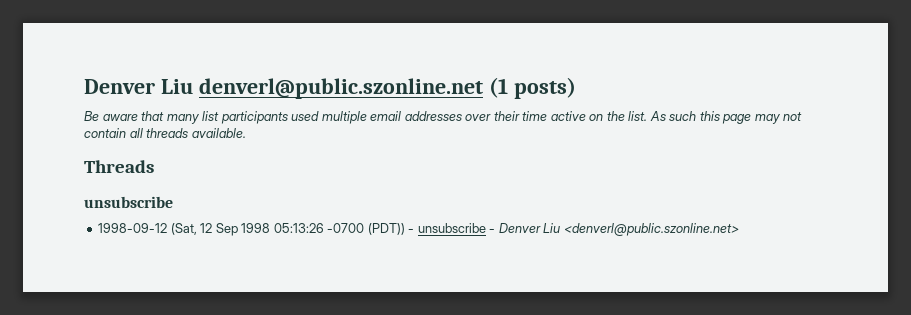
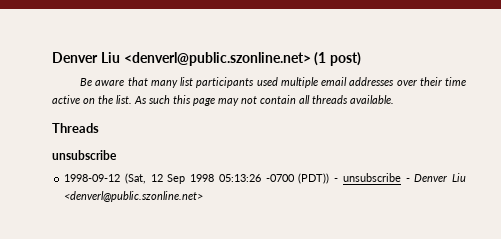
- Denver Liu denverl@public.szonline.net (1 posts)
+ Denver Liu <denverl@public.szonline.net> (1 post)

